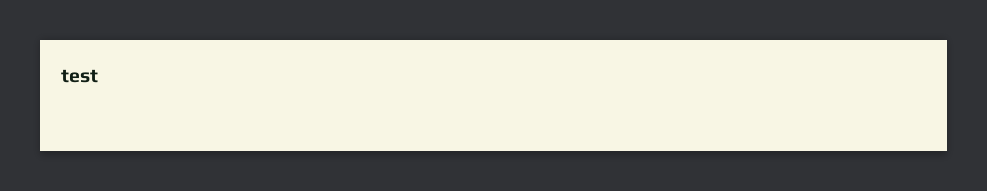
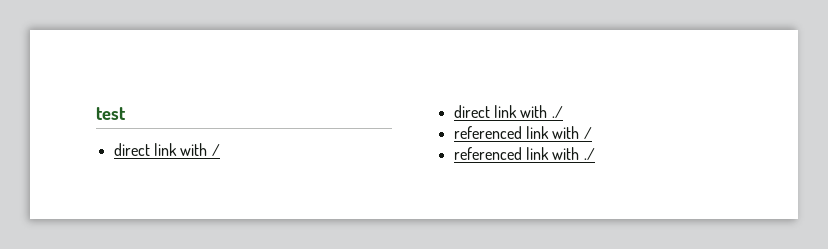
+ direct link with /
+ direct link with ./
+ referenced link with /
+ referenced link with ./

